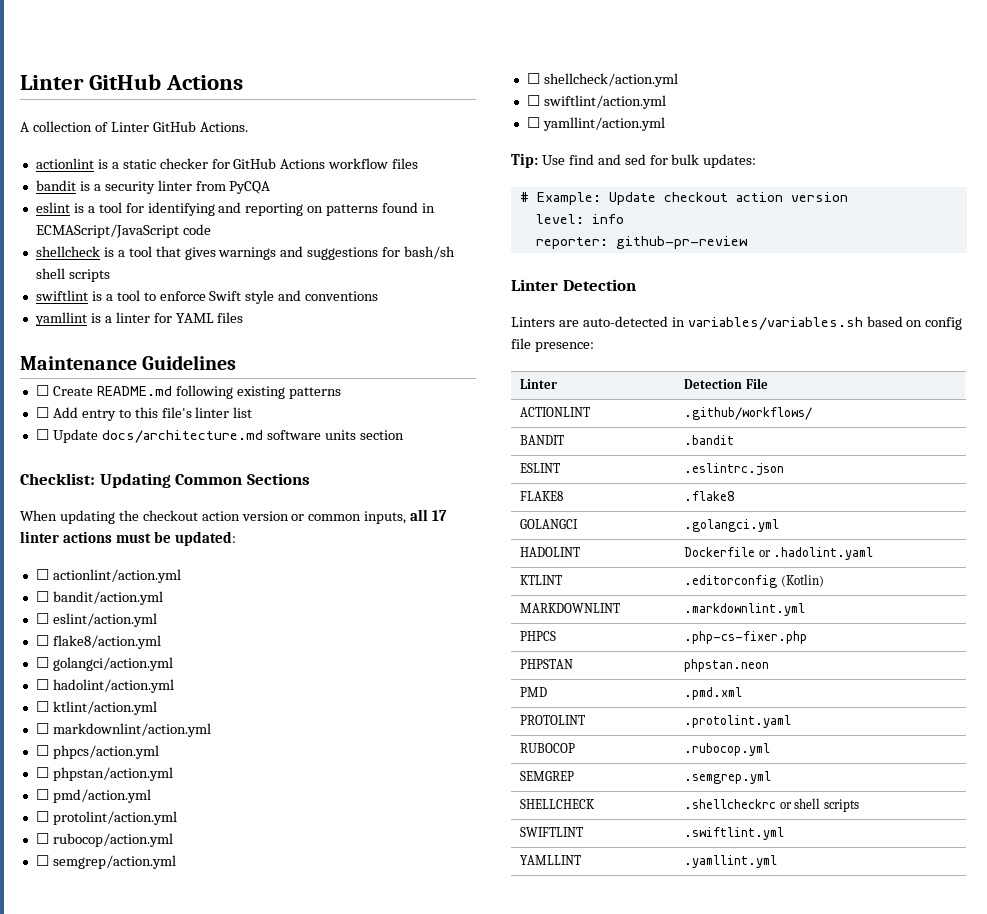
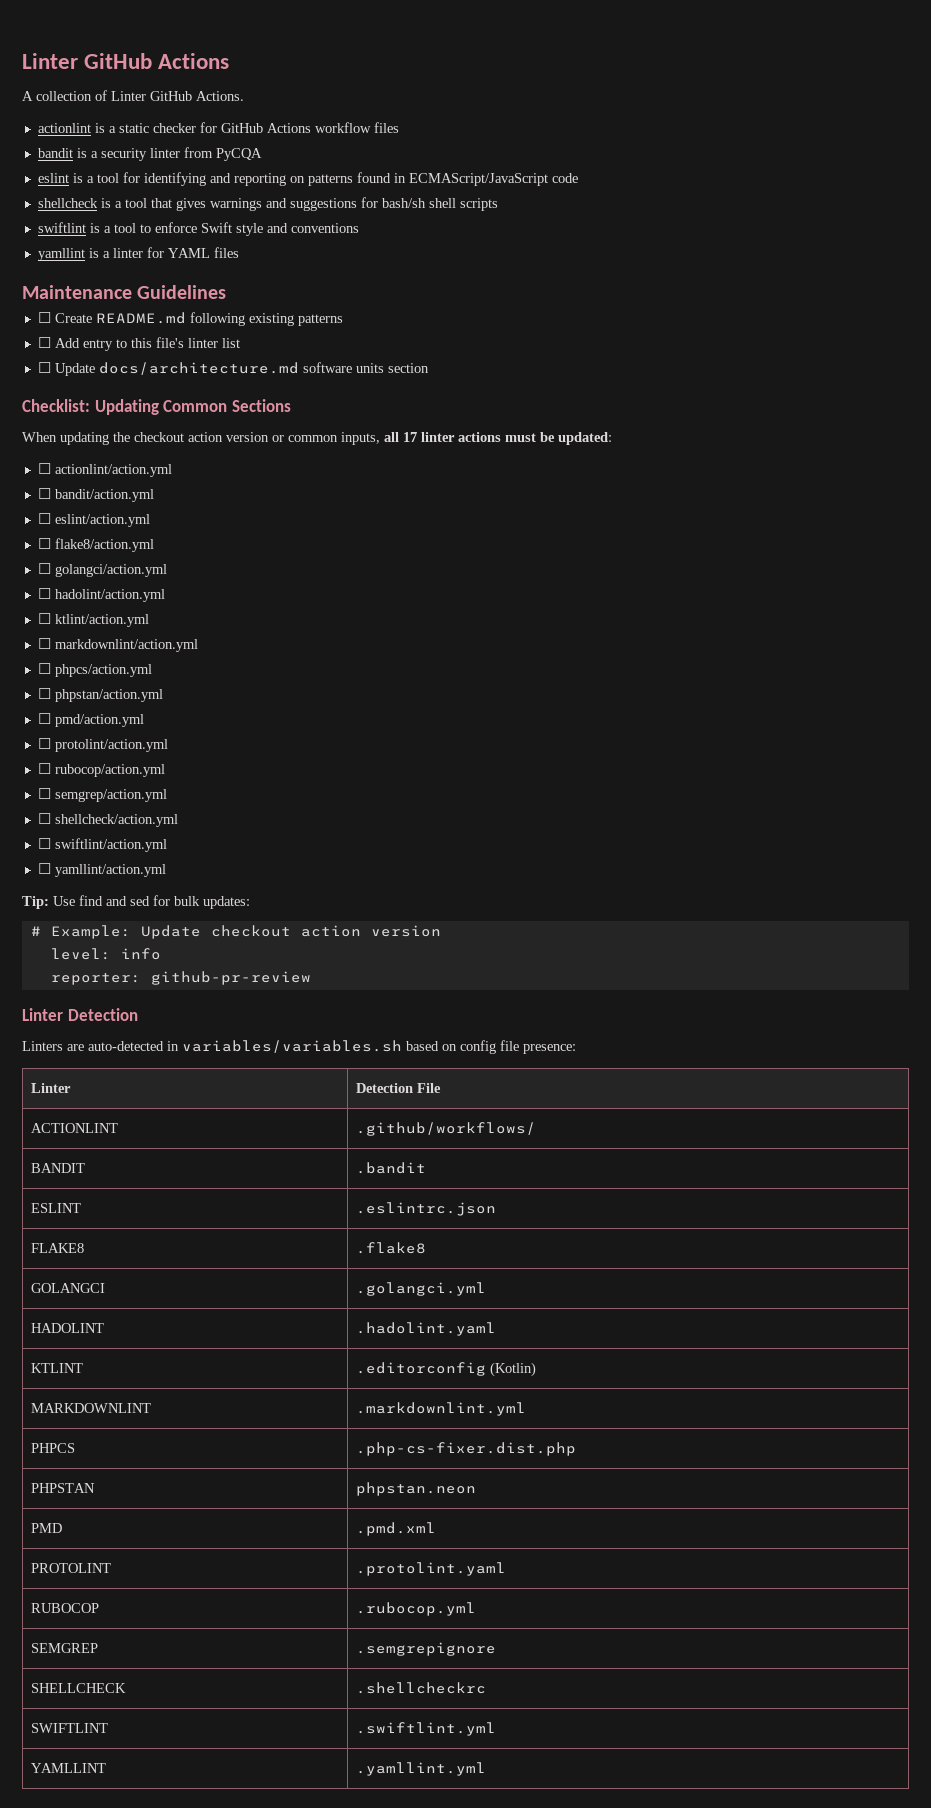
- HADOLINT | Dockerfile or .hadolint.yaml
+ HADOLINT | .hadolint.yaml
- PHPCS | .php-cs-fixer.php
+ PHPCS | .php-cs-fixer.dist.php
- SEMGREP | .semgrep.yml
+ SEMGREP | .semgrepignore
- SHELLCHECK | .shellcheckrc or shell scripts
+ SHELLCHECK | .shellcheckrc

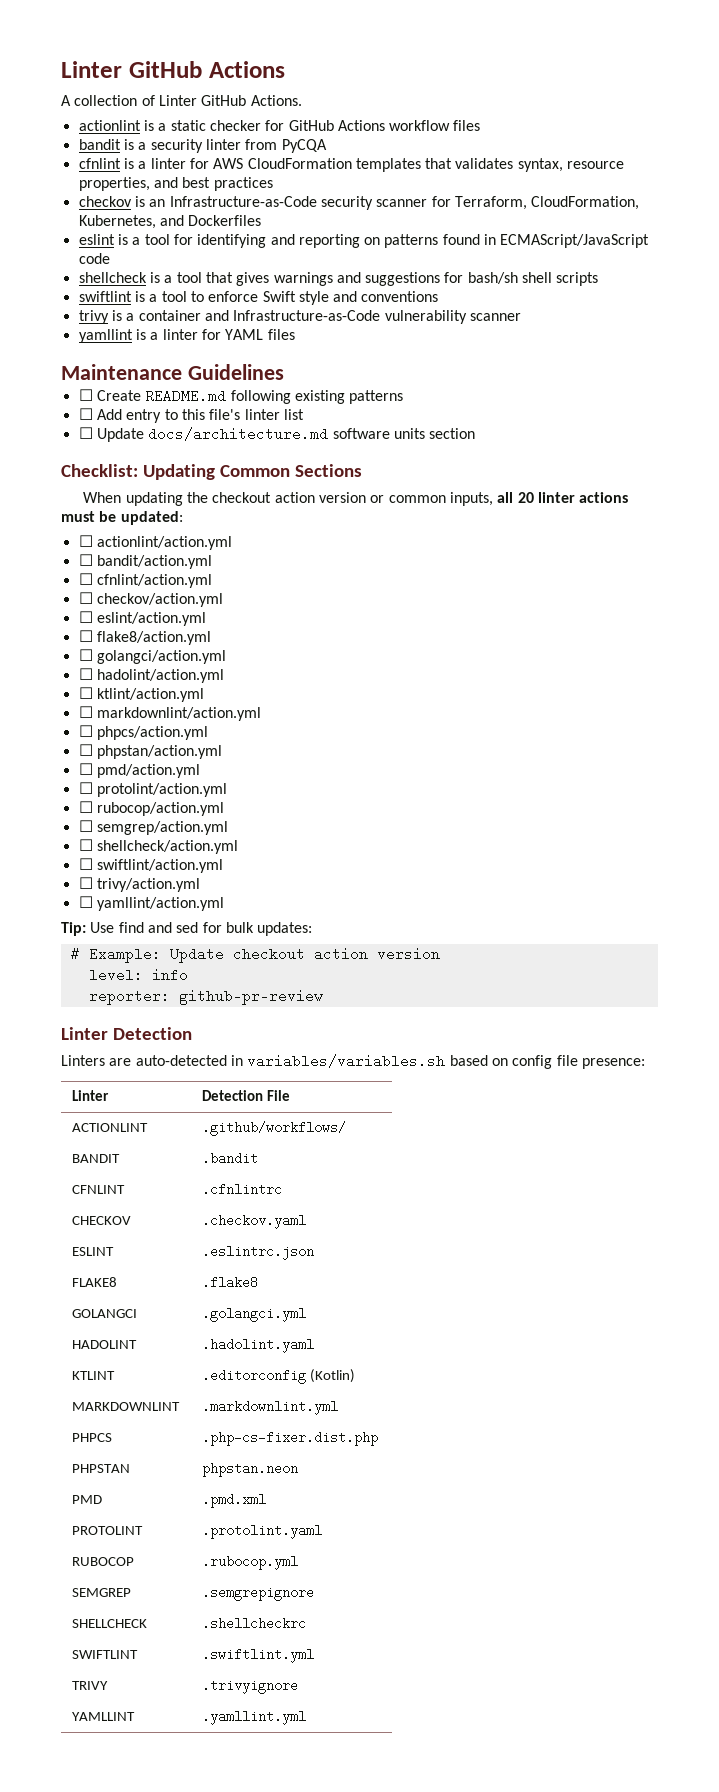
+ cfnlint is a linter for AWS CloudFormation templates that validates syntax, resource properties, and best practices
+ checkov is an Infrastructure-as-Code security scanner for Terraform, CloudFormation, Kubernetes, and Dockerfiles
+ trivy is a container and Infrastructure-as-Code vulnerability scanner
- When updating the checkout action version or common inputs, all 17 linter actions must be updated:
+ When updating the checkout action version or common inputs, all 20 linter actions must be updated:
+ ☐ cfnlint/action.yml
+ ☐ checkov/action.yml
+ ☐ trivy/action.yml
+ CFNLINT | .cfnlintrc
+ CHECKOV | .checkov.yaml
+ TRIVY | .trivyignore

